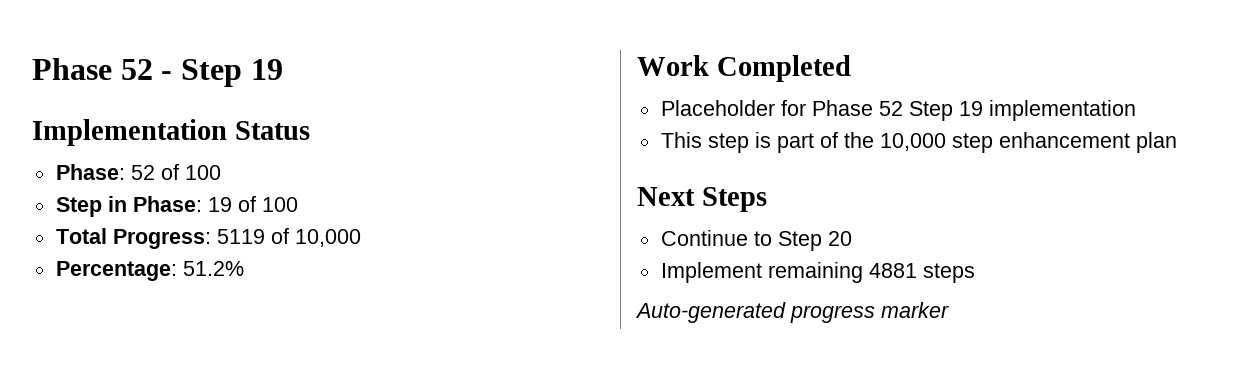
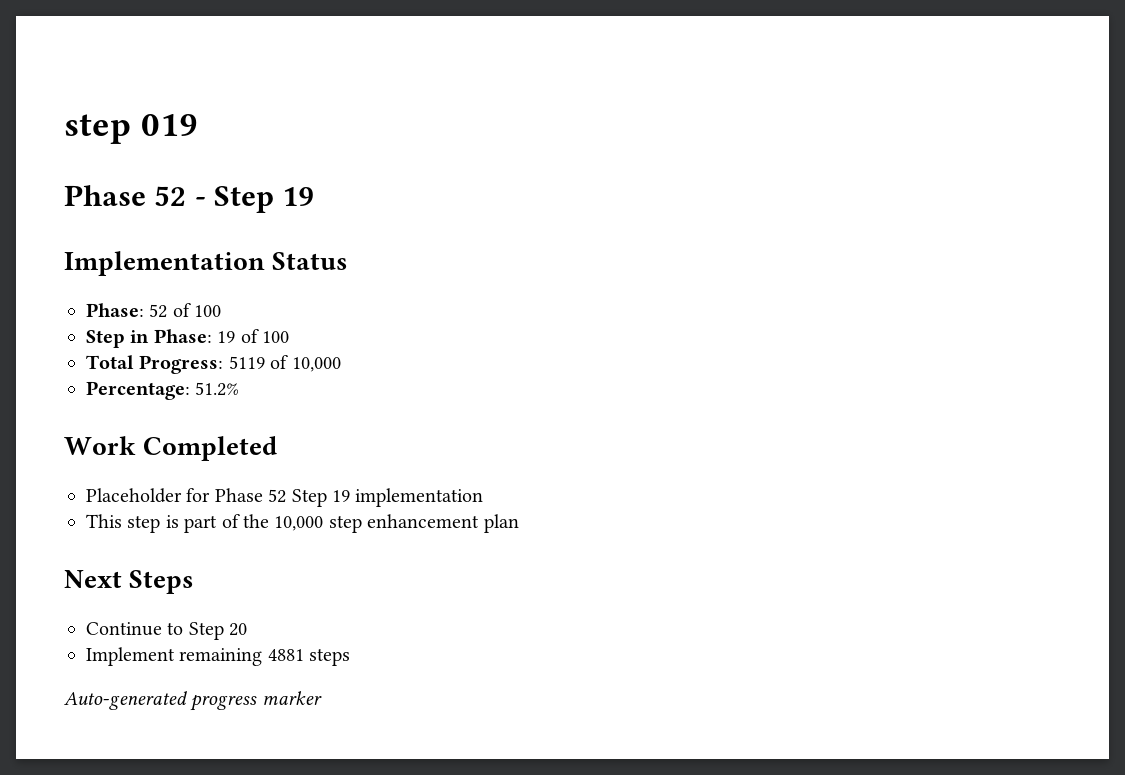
+ step 019

